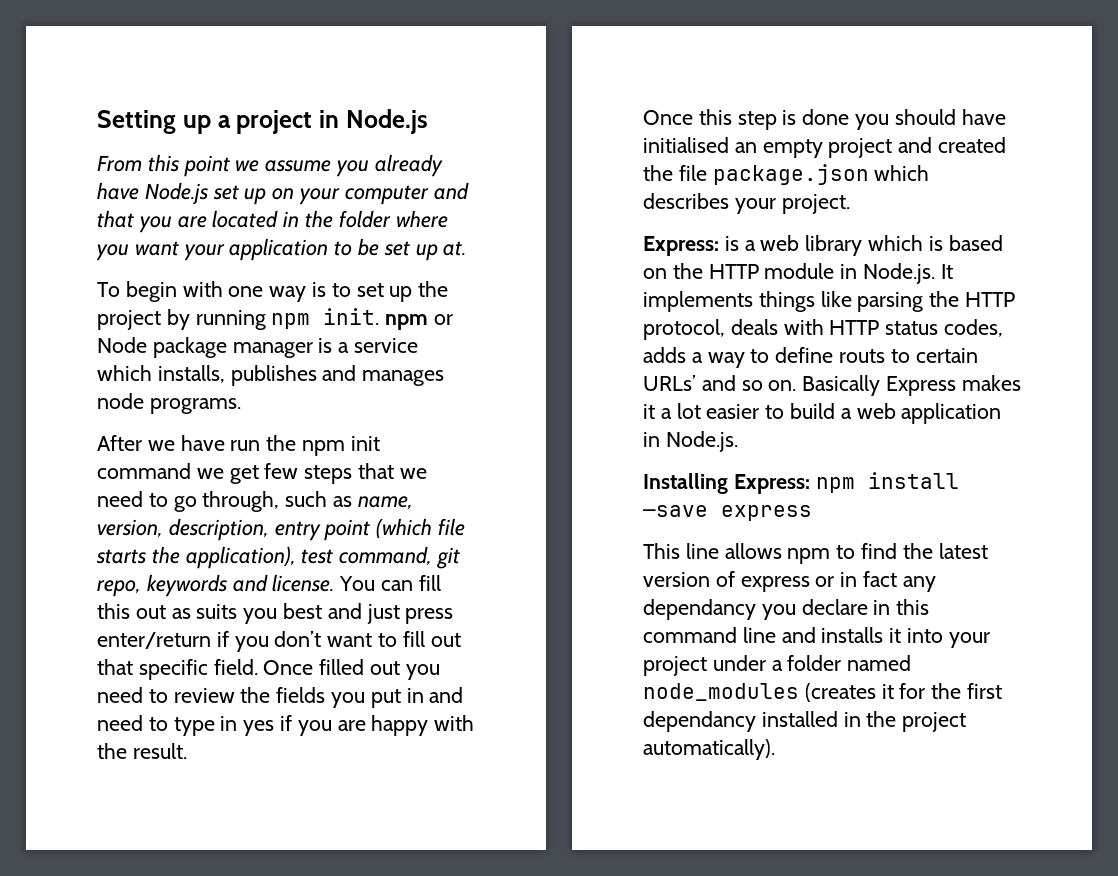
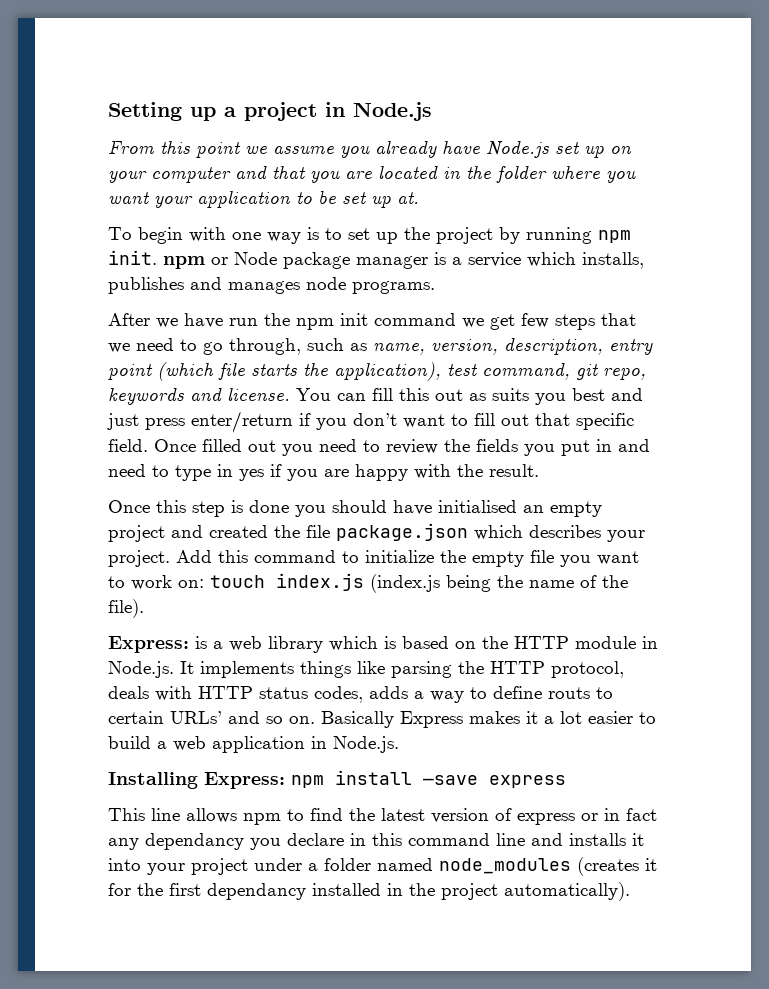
+ Add this command to initialize the empty file you want to work on: touch index.js (index.js being the name of the file).

